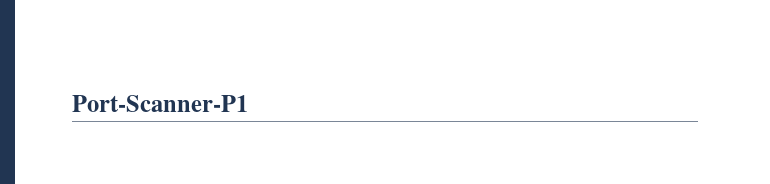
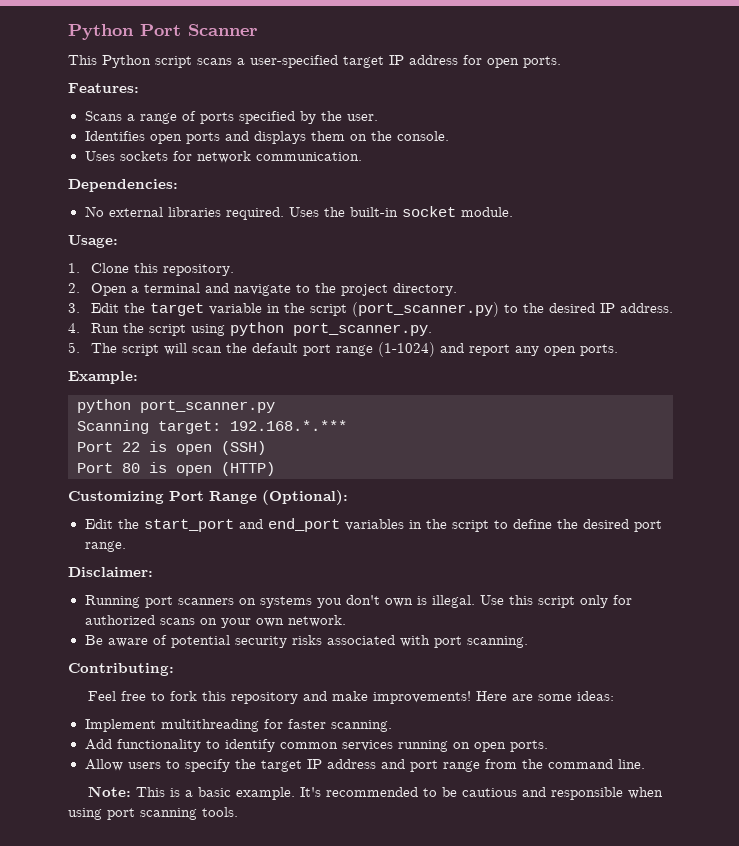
- Port-Scanner-P1
+ Python Port Scanner
+ This Python script scans a user-specified target IP address for open ports.
+ Features:
+ Scans a range of ports specified by the user.
+ Identifies open ports and displays them on the console.
+ Uses sockets for network communication.
+ Dependencies:
+ No external libraries required. Uses the built-in socket module.
+ Usage:
+ 1. Clone this repository.
+ 2. Open a terminal and navigate to the project directory.
+ 3. Edit the target variable in the script (port_scanner.py) to the desired IP address.
+ 4. Run the script using python port_scanner.py.
+ 5. The script will scan the default port range (1-1024) and report any open ports.
+ Example:
+ python port_scanner.py
+ Scanning target: 192.168.*.***
+ Port 22 is open (SSH)
+ Port 80 is open (HTTP)
+ Customizing Port Range (Optional):
+ Edit the start_port and end_port variables in the script to define the desired port range.
+ Disclaimer:
+ Running port scanners on systems you don't own is illegal. Use this script only for authorized scans on your own network.
+ Be aware of potential security risks associated with port scanning.
+ Contributing:
+ Feel free to fork this repository and make improvements! Here are some ideas:
+ Implement multithreading for faster scanning.
+ Add functionality to identify common services running on open ports.
+ Allow users to specify the target IP address and port range from the command line.
+ Note: This is a basic example. It's recommended to be cautious and responsible when using port scanning tools.

